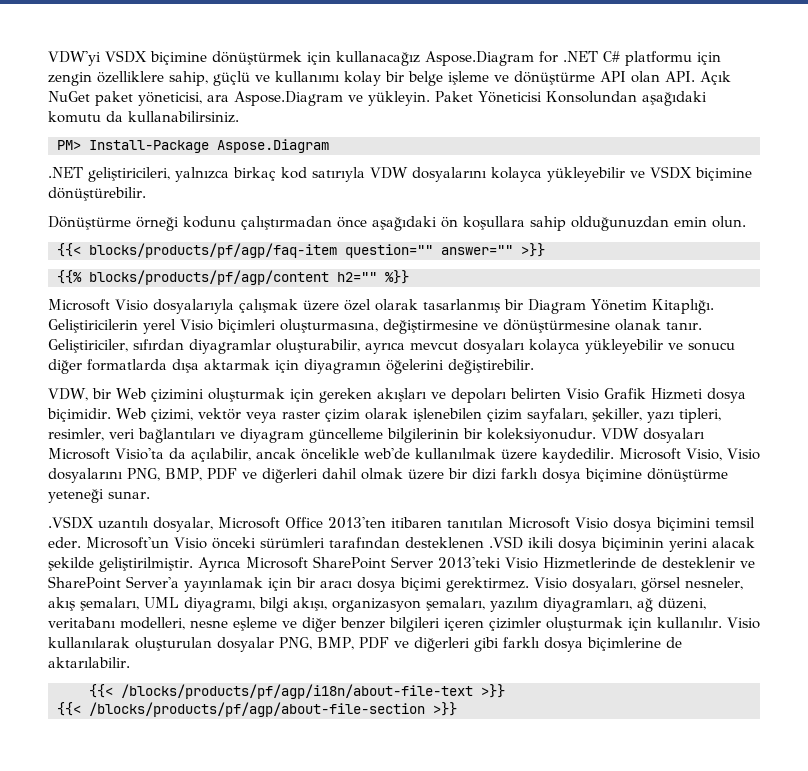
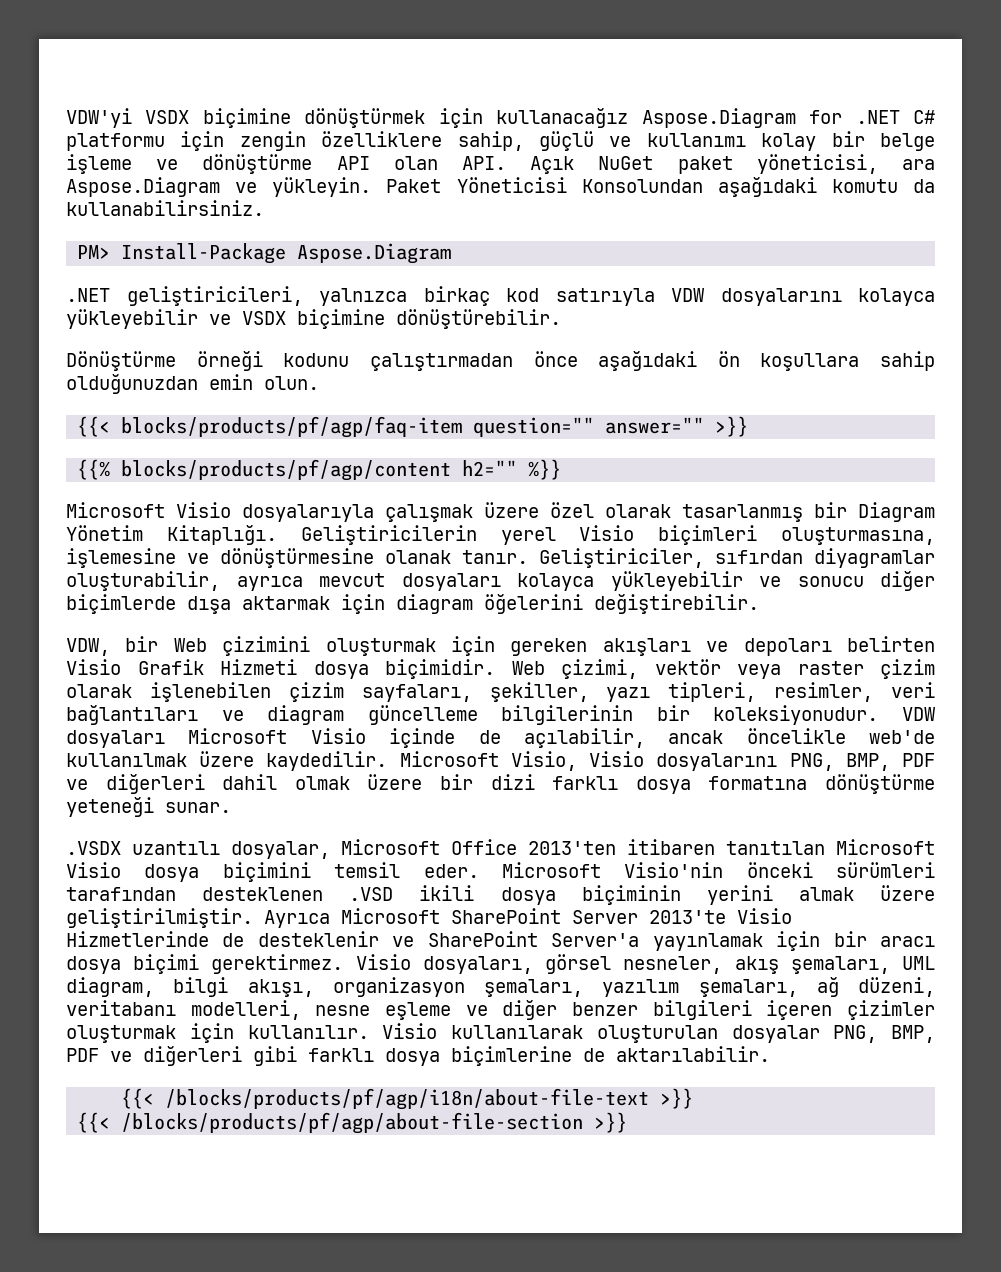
- Geliştiricilerin yerel Visio biçimleri oluşturmasına, değiştirmesine ve dönüştürmesine olanak tanır.
+ Geliştiricilerin yerel Visio biçimleri oluşturmasına, işlemesine ve dönüştürmesine olanak tanır.
- Geliştiriciler, sıfırdan diyagramlar oluşturabilir, ayrıca mevcut dosyaları kolayca yükleyebilir ve sonucu diğer formatlarda dışa aktarmak için diyagramın öğelerini değiştirebilir.
+ Geliştiriciler, sıfırdan diyagramlar oluşturabilir, ayrıca mevcut dosyaları kolayca yükleyebilir ve sonucu diğer biçimlerde dışa aktarmak için diagram öğelerini değiştirebilir.
- Web çizimi, vektör veya raster çizim olarak işlenebilen çizim sayfaları, şekiller, yazı tipleri, resimler, veri bağlantıları ve diyagram güncelleme bilgilerinin bir koleksiyonudur.
+ Web çizimi, vektör veya raster çizim olarak işlenebilen çizim sayfaları, şekiller, yazı tipleri, resimler, veri bağlantıları ve diagram güncelleme bilgilerinin bir koleksiyonudur.
- VDW dosyaları Microsoft Visio'ta da açılabilir, ancak öncelikle web'de kullanılmak üzere kaydedilir.
+ VDW dosyaları Microsoft Visio içinde de açılabilir, ancak öncelikle web'de kullanılmak üzere kaydedilir.
- Microsoft Visio, Visio dosyalarını PNG, BMP, PDF ve diğerleri dahil olmak üzere bir dizi farklı dosya biçimine dönüştürme yeteneği sunar.
+ Microsoft Visio, Visio dosyalarını PNG, BMP, PDF ve diğerleri dahil olmak üzere bir dizi farklı dosya formatına dönüştürme yeteneği sunar.
- Microsoft'un Visio önceki sürümleri tarafından desteklenen .VSD ikili dosya biçiminin yerini alacak şekilde geliştirilmiştir.
+ Microsoft Visio'nin önceki sürümleri tarafından desteklenen .VSD ikili dosya biçiminin yerini almak üzere geliştirilmiştir.
- Ayrıca Microsoft SharePoint Server 2013'teki Visio Hizmetlerinde de desteklenir ve SharePoint Server'a yayınlamak için bir aracı dosya biçimi gerektirmez.
+ Ayrıca Microsoft SharePoint Server 2013'te Visio Hizmetlerinde de desteklenir ve SharePoint Server'a yayınlamak için bir aracı dosya biçimi gerektirmez.
- Visio dosyaları, görsel nesneler, akış şemaları, UML diyagramı, bilgi akışı, organizasyon şemaları, yazılım diyagramları, ağ düzeni, veritabanı modelleri, nesne eşleme ve diğer benzer bilgileri içeren çizimler oluşturmak için kullanılır.
+ Visio dosyaları, görsel nesneler, akış şemaları, UML diagram, bilgi akışı, organizasyon şemaları, yazılım şemaları, ağ düzeni, veritabanı modelleri, nesne eşleme ve diğer benzer bilgileri içeren çizimler oluşturmak için kullanılır.

